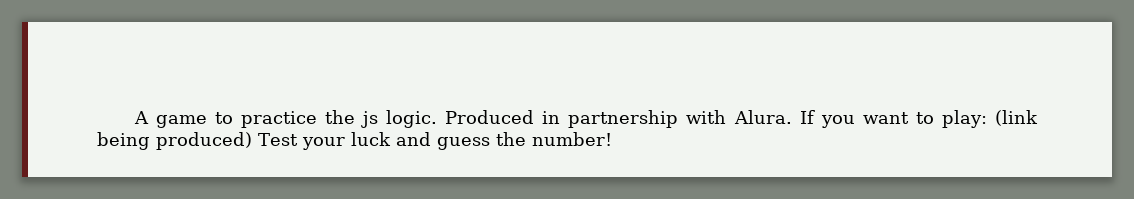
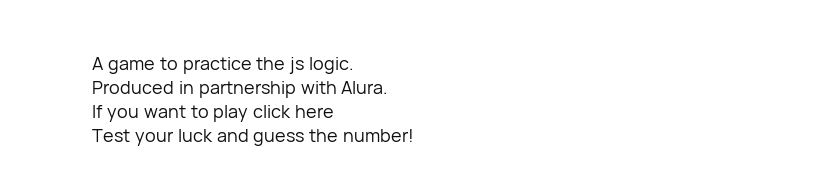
- A game to practice the js logic. Produced in partnership with Alura. If you want to play: (link being produced) Test your luck and guess the number!
+ A game to practice the js logic.
+ Produced in partnership with Alura.
+ If you want to play click here
+ Test your luck and guess the number!

